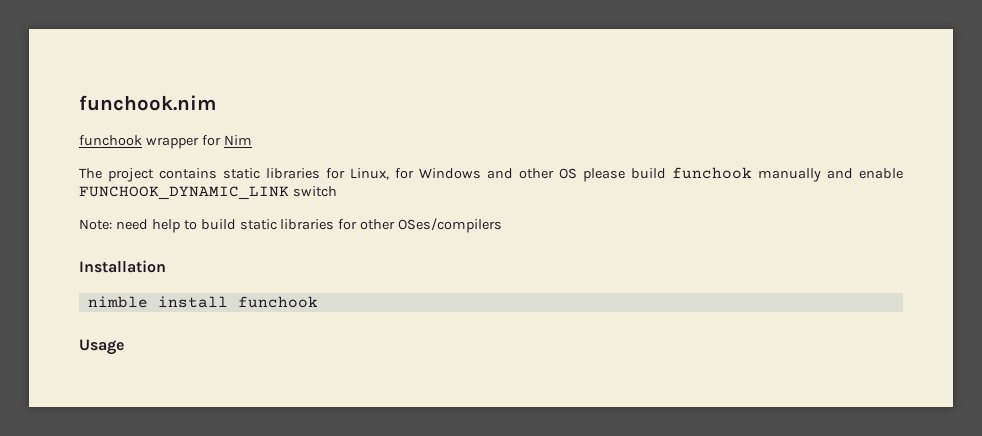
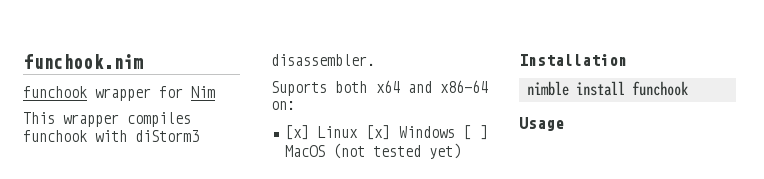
- The project contains static libraries for Linux, for Windows and other OS please build funchook manually and enable FUNCHOOK_DYNAMIC_LINK switch
- Note: need help to build static libraries for other OSes/compilers
+ This wrapper compiles funchook with diStorm3 disassembler.
+ Suports both x64 and x86-64 on:
+ [x] Linux [x] Windows [ ] MacOS (not tested yet)

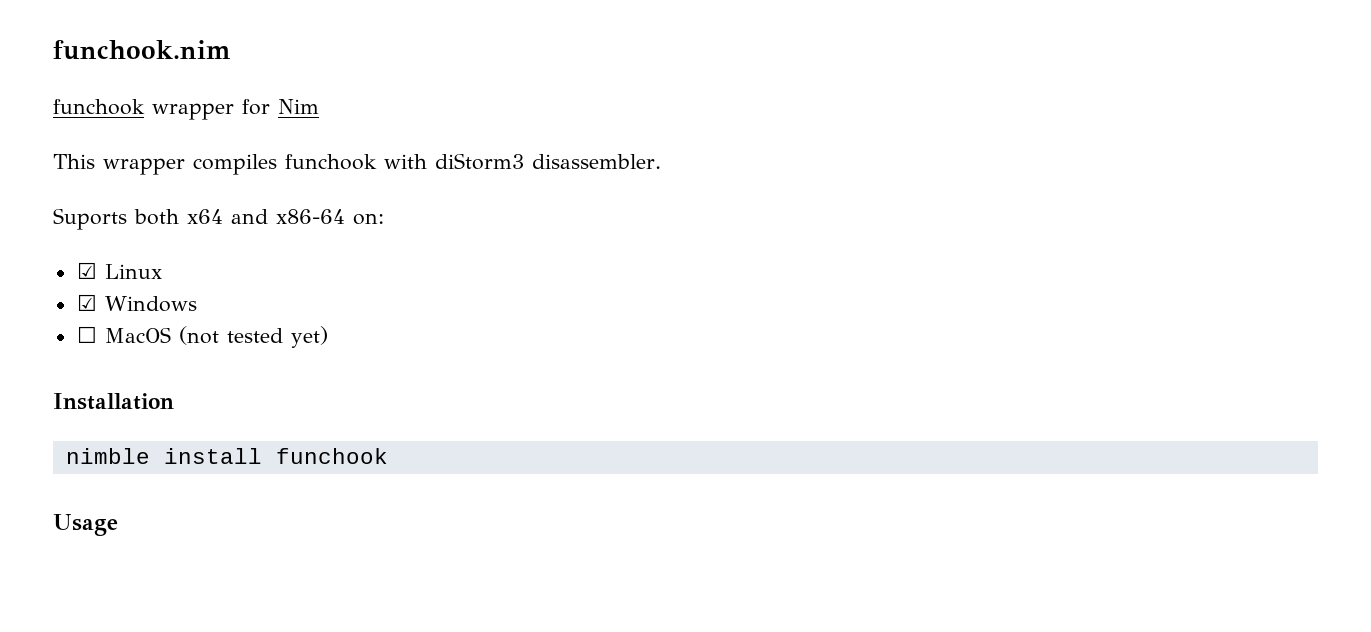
- [x] Linux [x] Windows [ ] MacOS (not tested yet)
+ ☑ Linux
+ ☑ Windows
+ ☐ MacOS (not tested yet)

